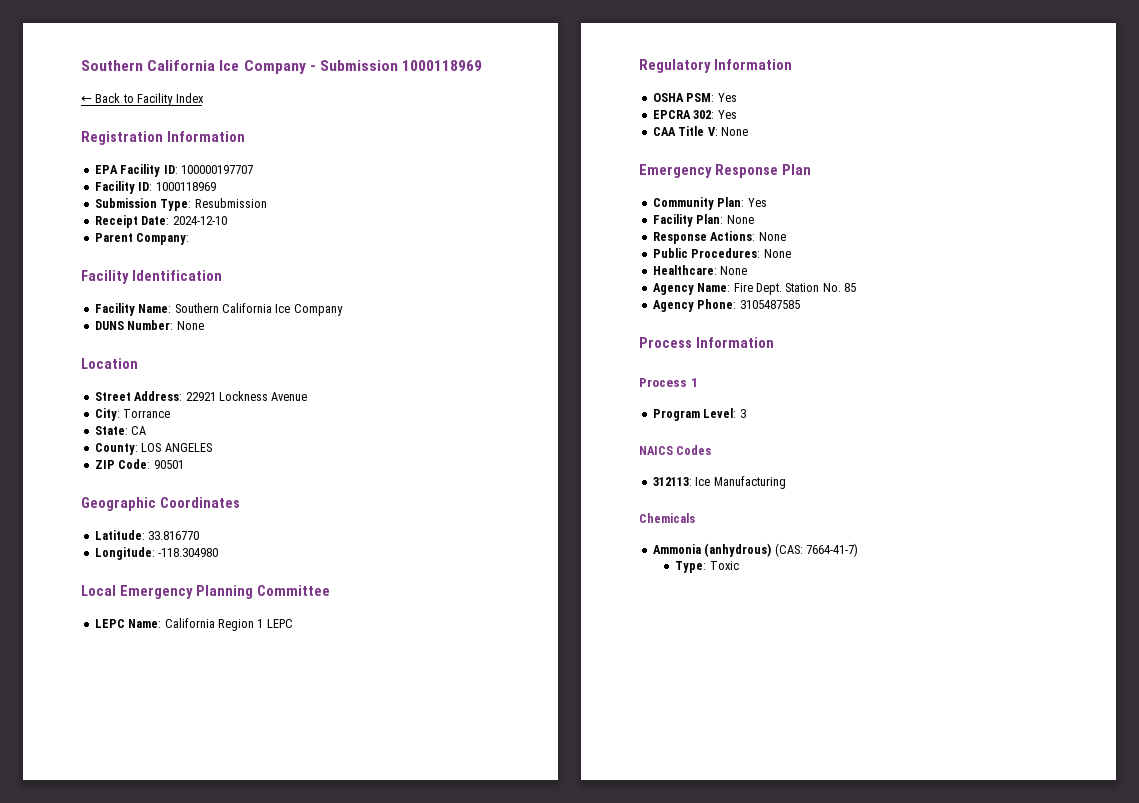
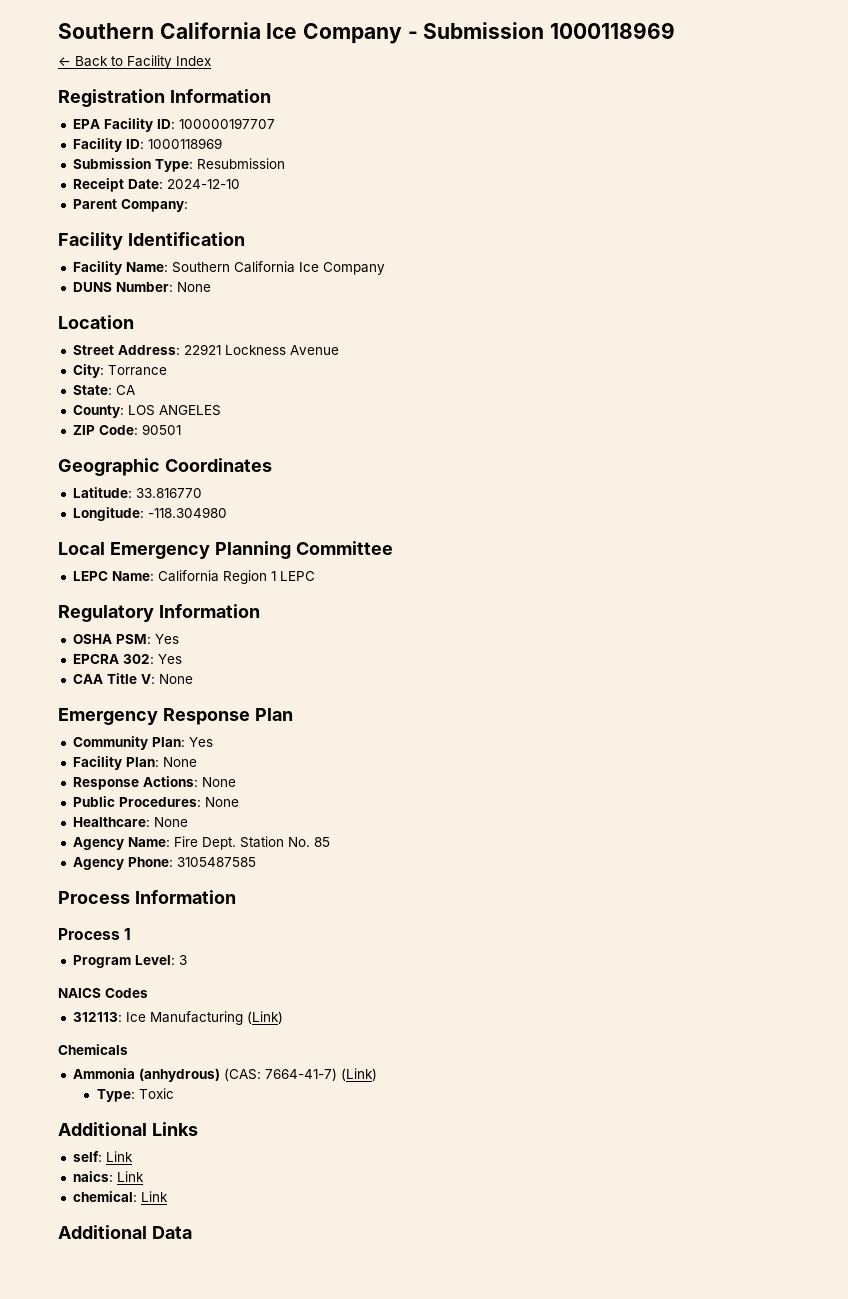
- 312113: Ice Manufacturing
+ 312113: Ice Manufacturing (Link)
- Ammonia (anhydrous) (CAS: 7664-41-7)
+ Ammonia (anhydrous) (CAS: 7664-41-7) (Link)
+ Additional Links
+ self: Link
+ naics: Link
+ chemical: Link
+ Additional Data

